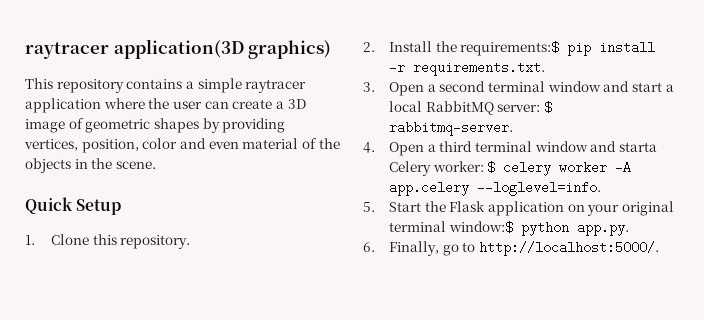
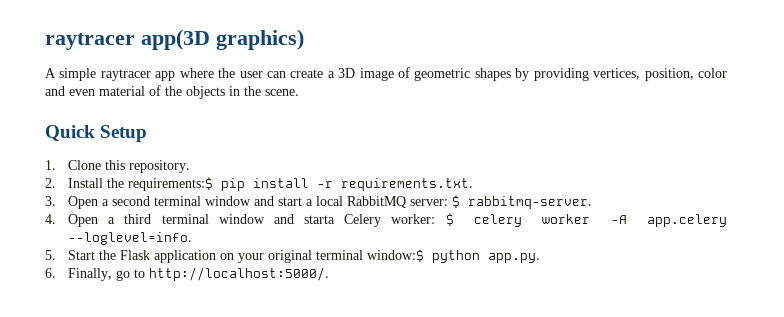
- raytracer application(3D graphics)
+ raytracer app(3D graphics)
- This repository contains a simple raytracer application where the user can create a 3D image of geometric shapes by providing vertices, position, color and even material of the objects in the scene.
+ A simple raytracer app where the user can create a 3D image of geometric shapes by providing vertices, position, color and even material of the objects in the scene.

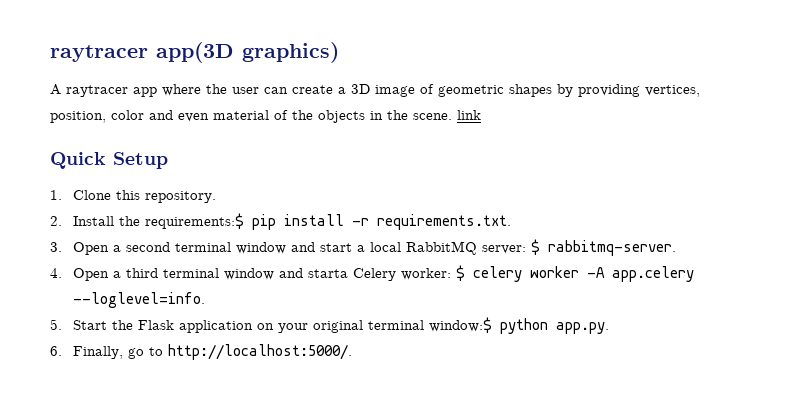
- A simple raytracer app where the user can create a 3D image of geometric shapes by providing vertices, position, color and even material of the objects in the scene.
+ A raytracer app where the user can create a 3D image of geometric shapes by providing vertices, position, color and even material of the objects in the scene. link

